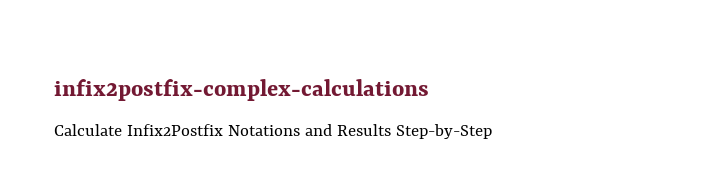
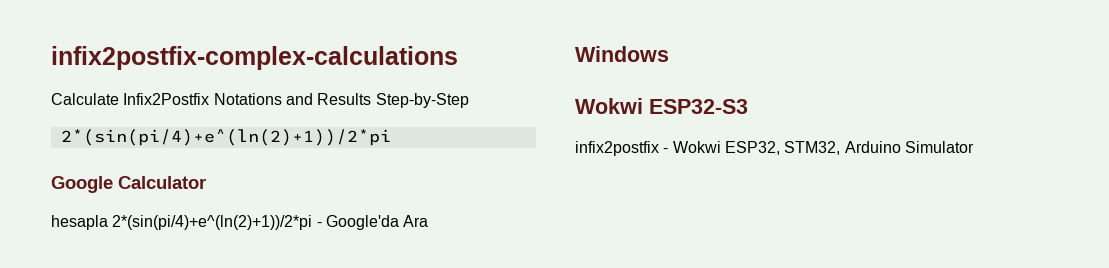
  Calculate Infix2Postfix Notations and Results Step-by-Step
+ 2*(sin(pi/4)+e^(ln(2)+1))/2*pi
+ Google Calculator
+ hesapla 2*(sin(pi/4)+e^(ln(2)+1))/2*pi - Google'da Ara
+ Windows
+ Wokwi ESP32-S3
+ infix2postfix - Wokwi ESP32, STM32, Arduino Simulator

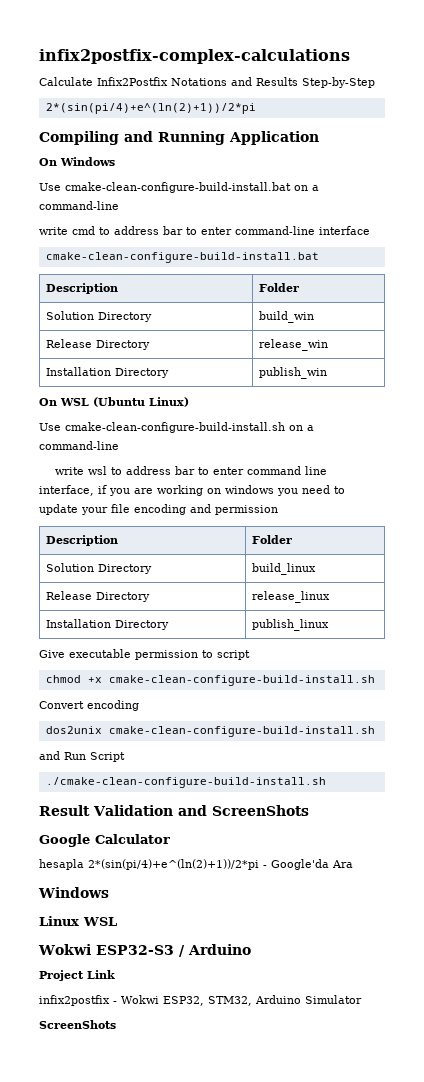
+ Compiling and Running Application
+ On Windows
+ Use cmake-clean-configure-build-install.bat on a command-line
+ write cmd to address bar to enter command-line interface
+ cmake-clean-configure-build-install.bat
+ Description | Folder
+ Solution Directory | build_win
+ Release Directory | release_win
+ Installation Directory | publish_win
+ On WSL (Ubuntu Linux)
+ Use cmake-clean-configure-build-install.sh on a command-line
+ write wsl to address bar to enter command line interface, if you are working on windows you need to update your file encoding and permission
+ Description | Folder
+ Solution Directory | build_linux
+ Release Directory | release_linux
+ Installation Directory | publish_linux
+ Give executable permission to script
+ chmod +x cmake-clean-configure-build-install.sh
+ Convert encoding
+ dos2unix cmake-clean-configure-build-install.sh
+ and Run Script
+ ./cmake-clean-configure-build-install.sh
+ Result Validation and ScreenShots
+ Linux WSL
- Wokwi ESP32-S3
+ Wokwi ESP32-S3 / Arduino
+ Project Link
  infix2postfix - Wokwi ESP32, STM32, Arduino Simulator
+ ScreenShots

